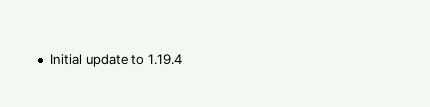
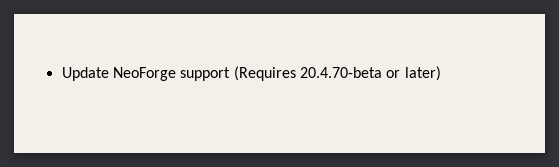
- Initial update to 1.19.4
+ Update NeoForge support (Requires 20.4.70-beta or later)

